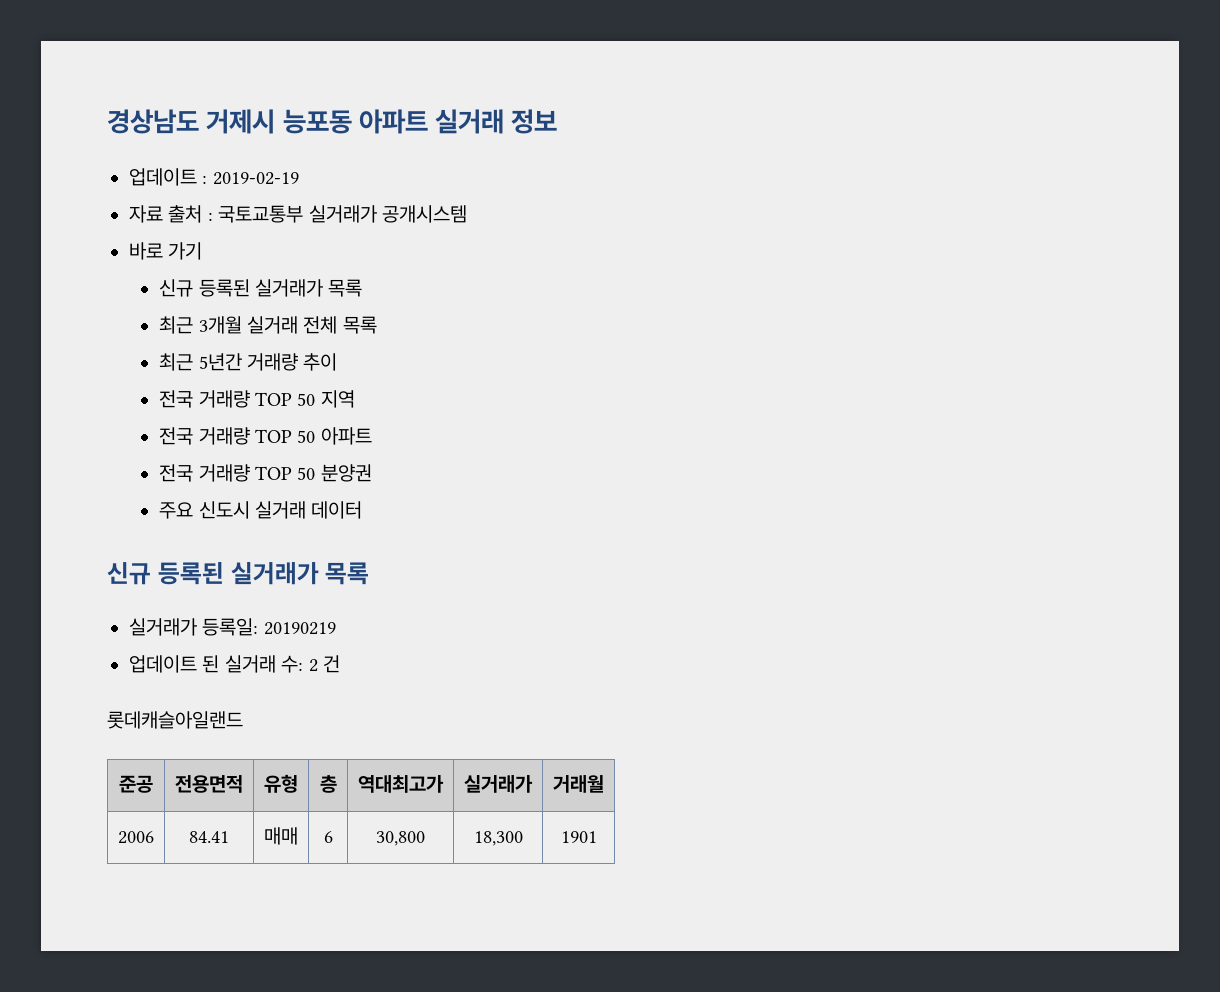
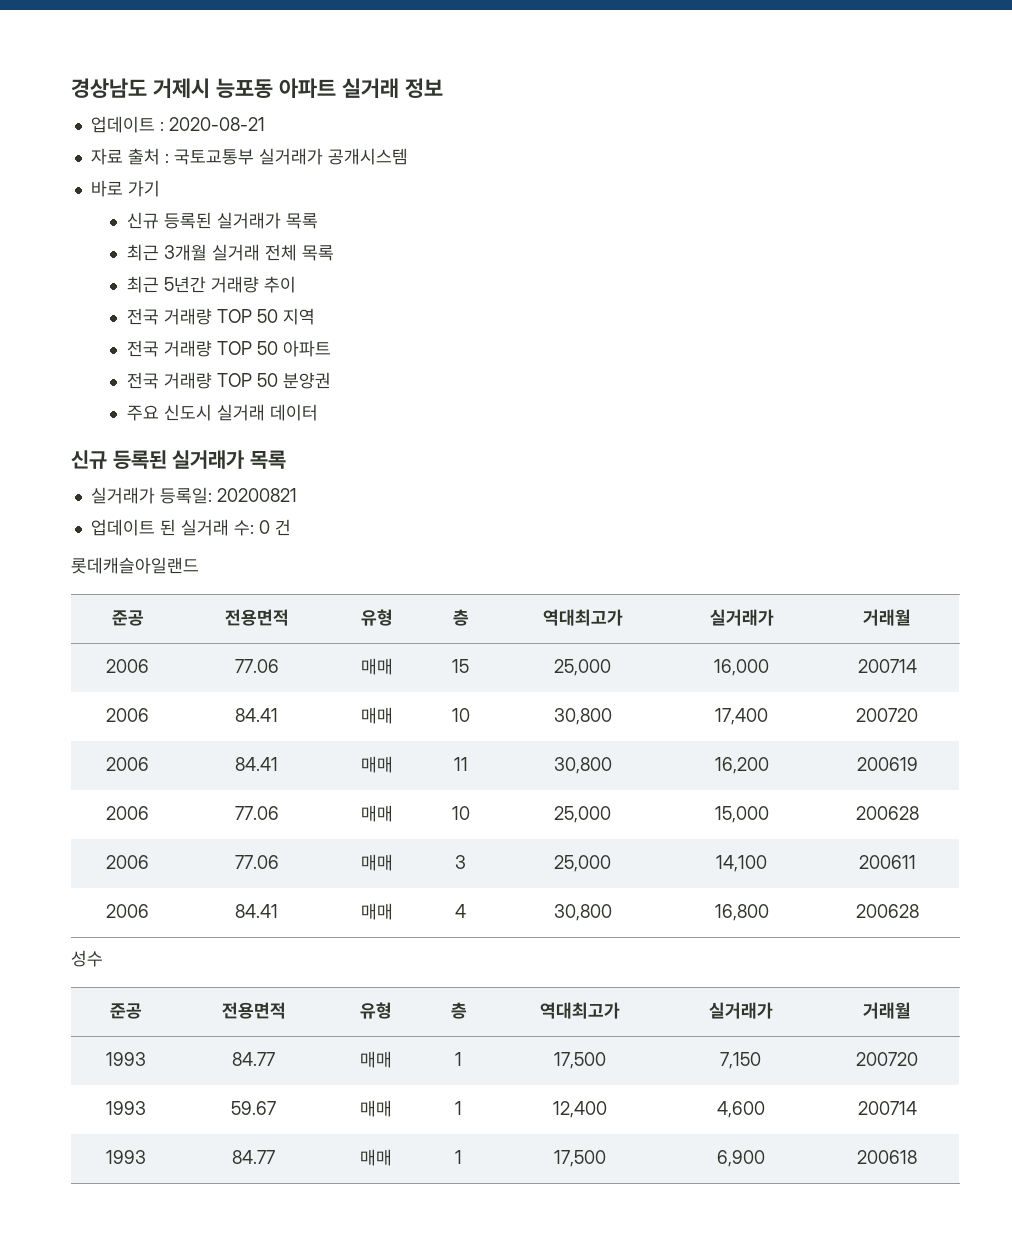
- 업데이트 : 2019-02-19
+ 업데이트 : 2020-08-21
- 실거래가 등록일: 20190219
+ 실거래가 등록일: 20200821
- 업데이트 된 실거래 수: 2 건
+ 업데이트 된 실거래 수: 0 건
- 2006 | 84.41 | 매매 | 6 | 30,800 | 18,300 | 1901
+ 2006 | 77.06 | 매매 | 15 | 25,000 | 16,000 | 200714
+ 2006 | 84.41 | 매매 | 10 | 30,800 | 17,400 | 200720
+ 2006 | 84.41 | 매매 | 11 | 30,800 | 16,200 | 200619
+ 2006 | 77.06 | 매매 | 10 | 25,000 | 15,000 | 200628
+ 2006 | 77.06 | 매매 | 3 | 25,000 | 14,100 | 200611
+ 2006 | 84.41 | 매매 | 4 | 30,800 | 16,800 | 200628
+ 성수
+ 준공 | 전용면적 | 유형 | 층 | 역대최고가 | 실거래가 | 거래월
+ 1993 | 84.77 | 매매 | 1 | 17,500 | 7,150 | 200720
+ 1993 | 59.67 | 매매 | 1 | 12,400 | 4,600 | 200714
+ 1993 | 84.77 | 매매 | 1 | 17,500 | 6,900 | 200618

